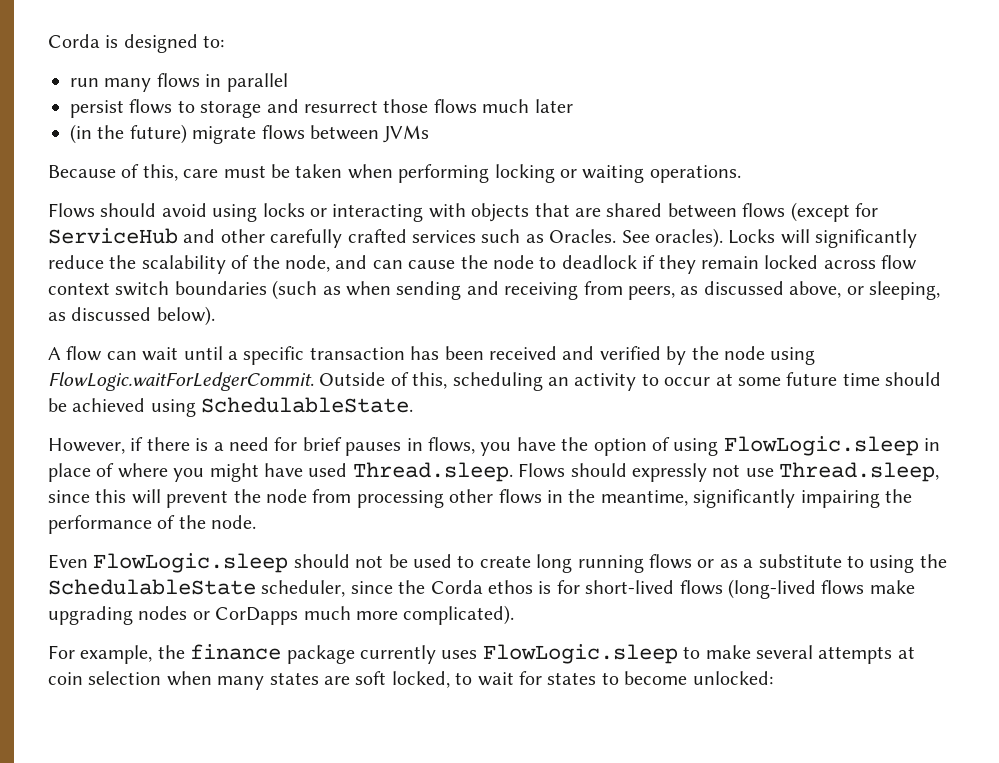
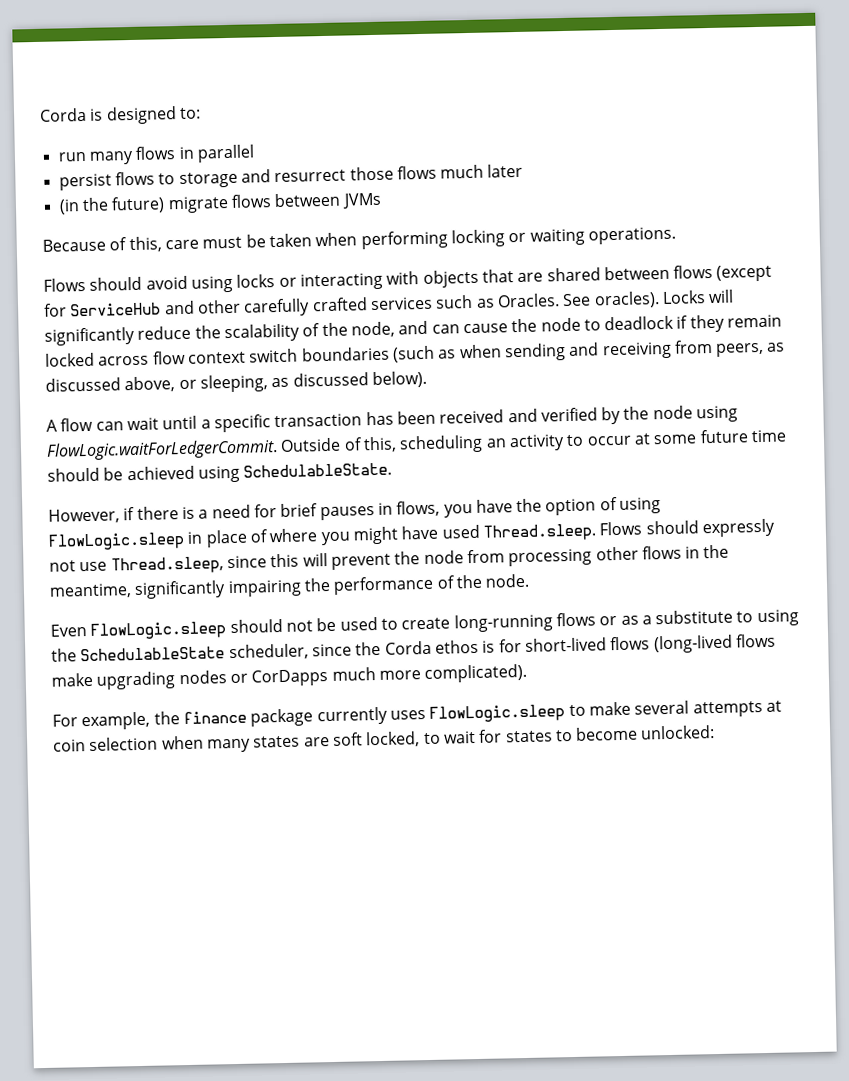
- Even FlowLogic.sleep should not be used to create long running flows or as a substitute to using the SchedulableState scheduler, since the Corda ethos is for short-lived flows (long-lived flows make upgrading nodes or CorDapps much more complicated).
+ Even FlowLogic.sleep should not be used to create long-running flows or as a substitute to using the SchedulableState scheduler, since the Corda ethos is for short-lived flows (long-lived flows make upgrading nodes or CorDapps much more complicated).

